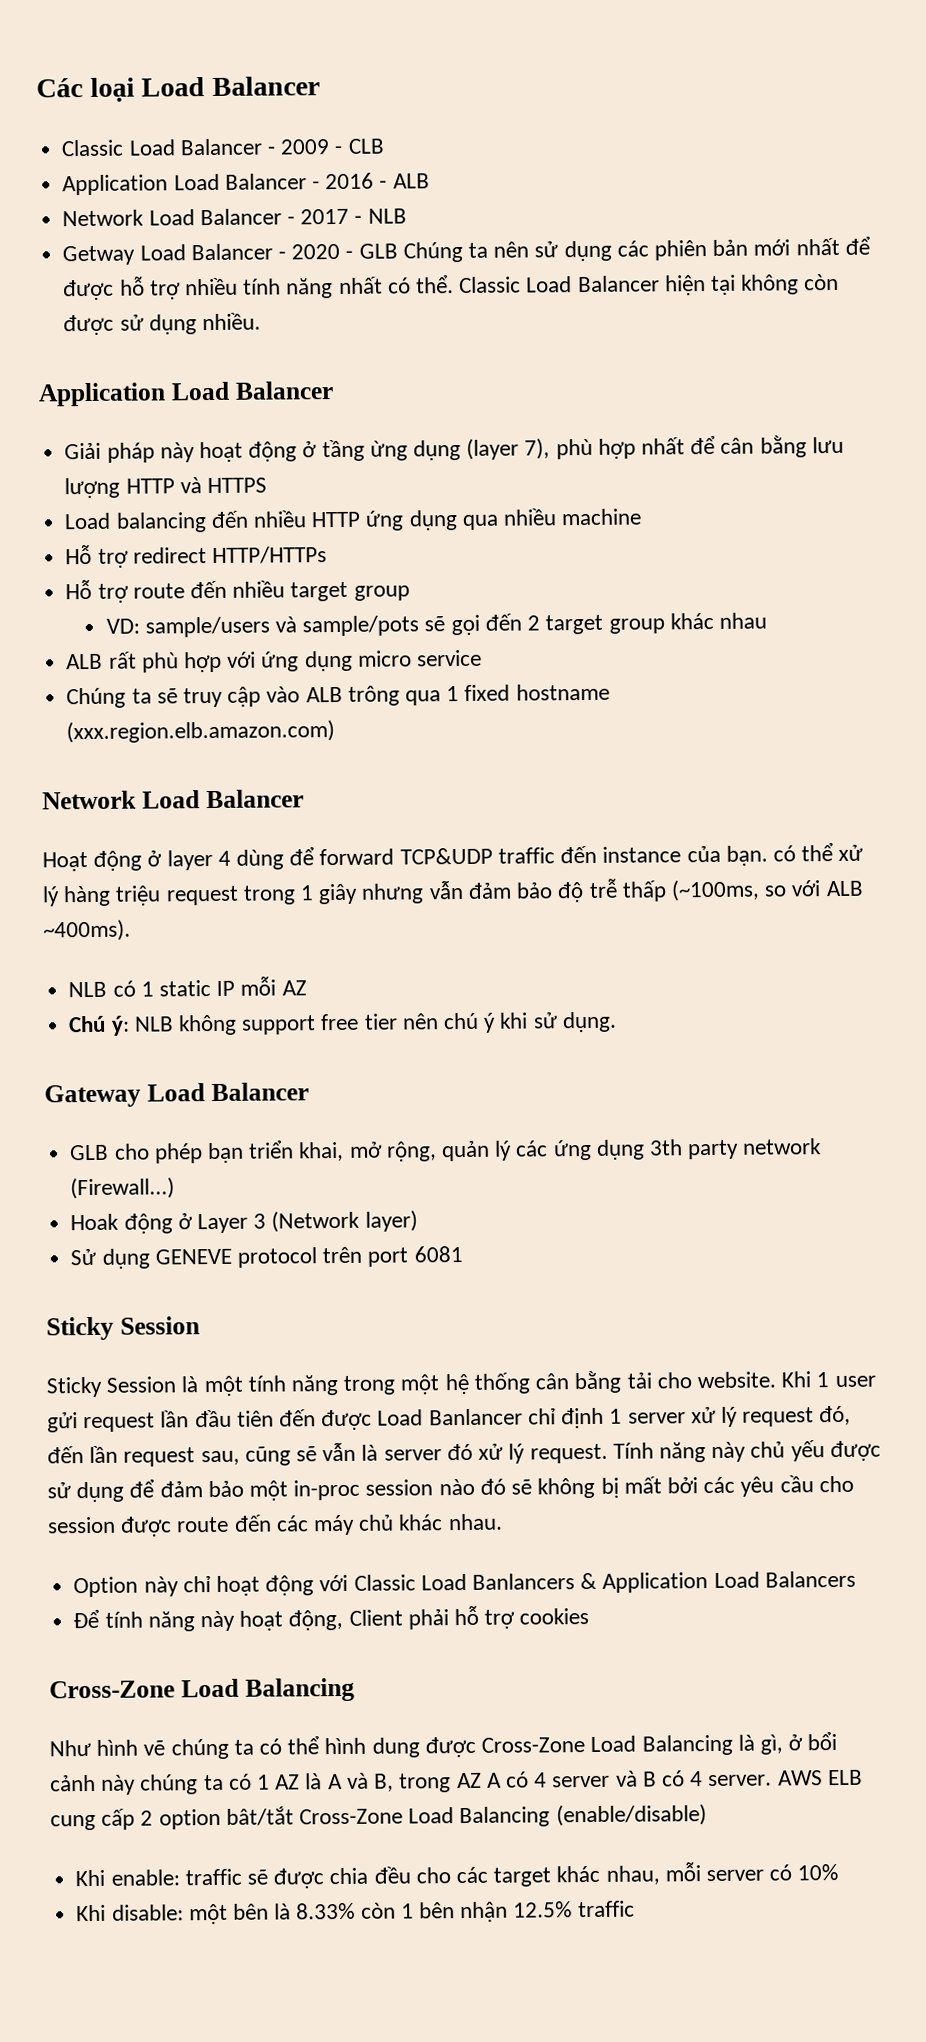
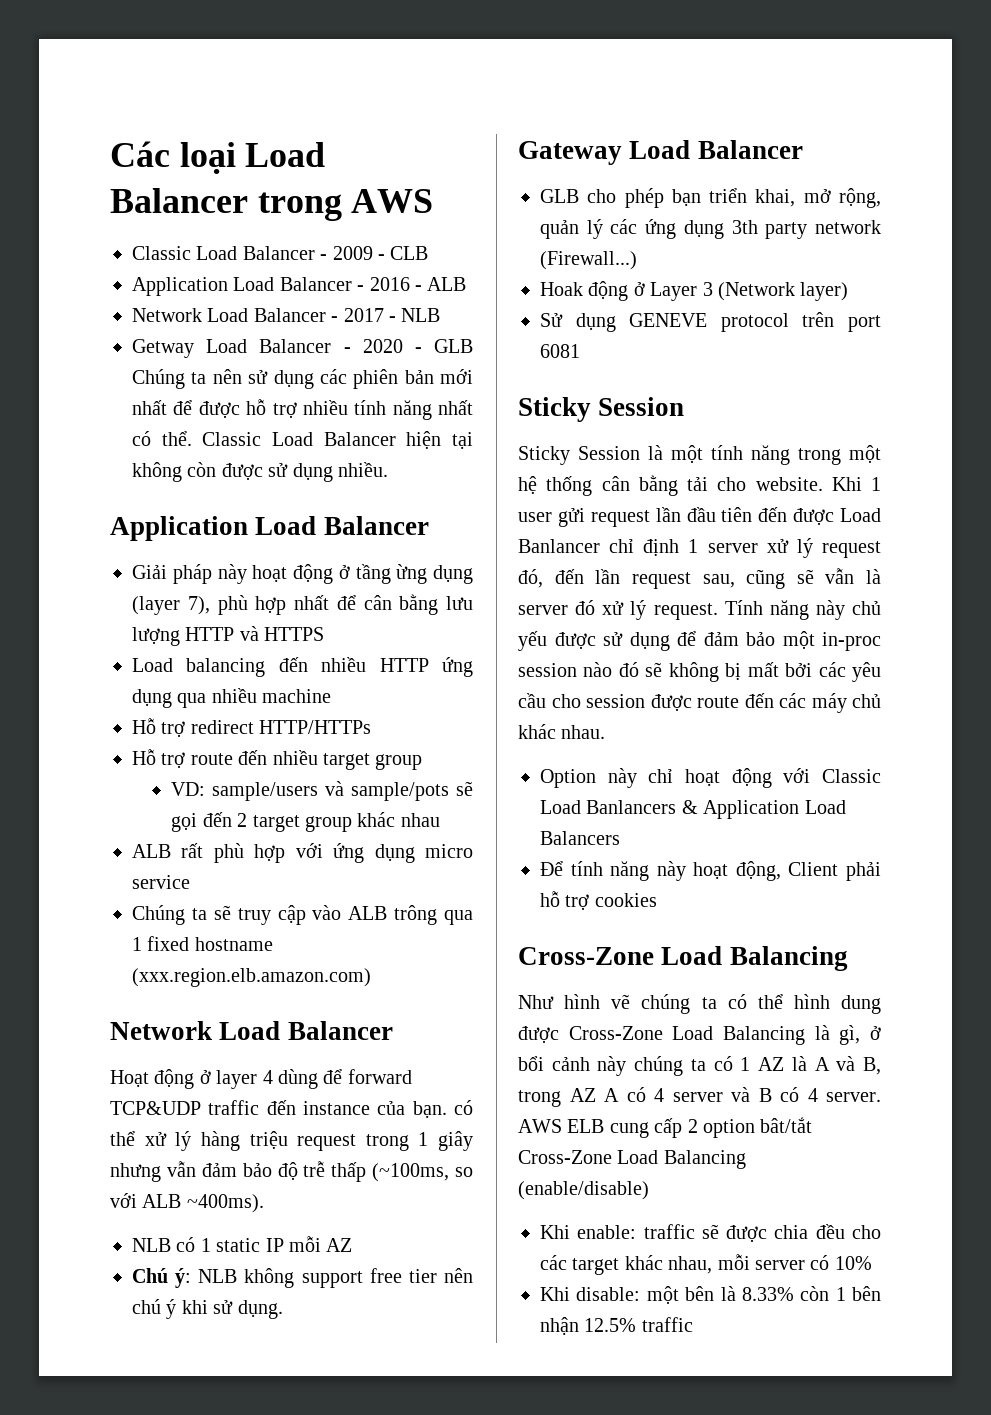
- Các loại Load Balancer
+ Các loại Load Balancer trong AWS

